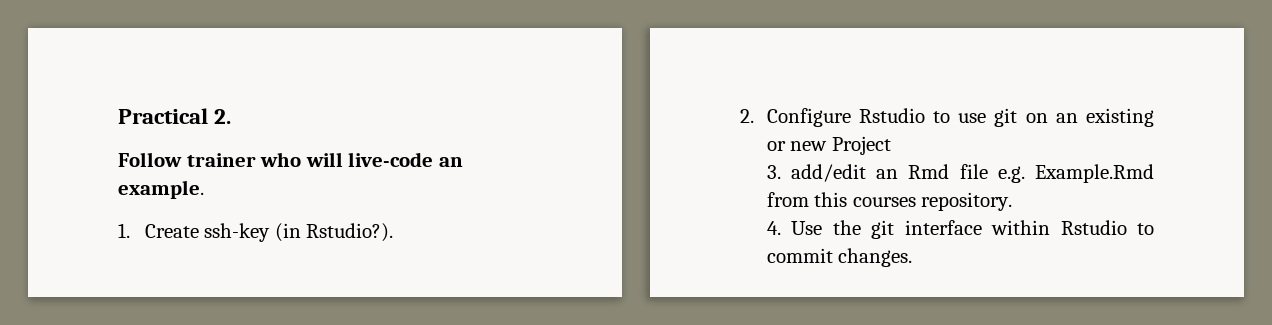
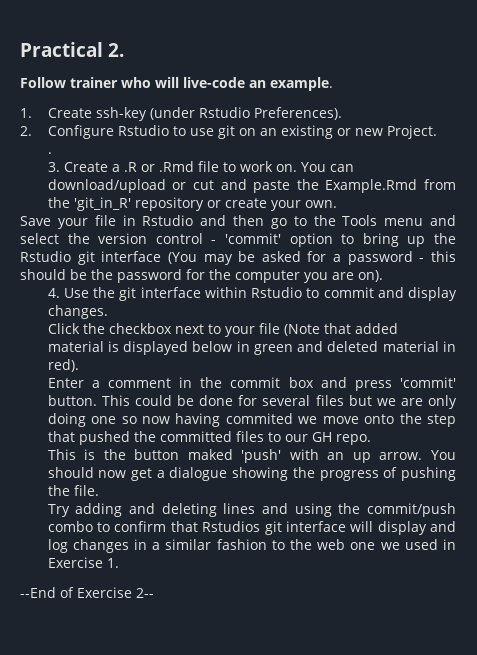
- 1. Create ssh-key (in Rstudio?).
+ 1. Create ssh-key (under Rstudio Preferences).
- 2. Configure Rstudio to use git on an existing or new Project
+ 2. Configure Rstudio to use git on an existing or new Project.
+ .
- 3. add/edit an Rmd file e.g. Example.Rmd from this courses repository.
+ 3. Create a .R or .Rmd file to work on. You can download/upload or cut and paste the Example.Rmd from the 'git_in_R' repository or create your own.
+ Save your file in Rstudio and then go to the Tools menu and select the version control - 'commit' option to bring up the Rstudio git interface (You may be asked for a password - this should be the password for the computer you are on).
- 4. Use the git interface within Rstudio to commit changes.
+ 4. Use the git interface within Rstudio to commit and display changes.
+ Click the checkbox next to your file (Note that added material is displayed below in green and deleted material in red).
+ Enter a comment in the commit box and press 'commit' button. This could be done for several files but we are only doing one so now having commited we move onto the step that pushed the committed files to our GH repo.
+ This is the button maked 'push' with an up arrow. You should now get a dialogue showing the progress of pushing the file.
+ Try adding and deleting lines and using the commit/push combo to confirm that Rstudios git interface will display and log changes in a similar fashion to the web one we used in Exercise 1.
+ --End of Exercise 2--

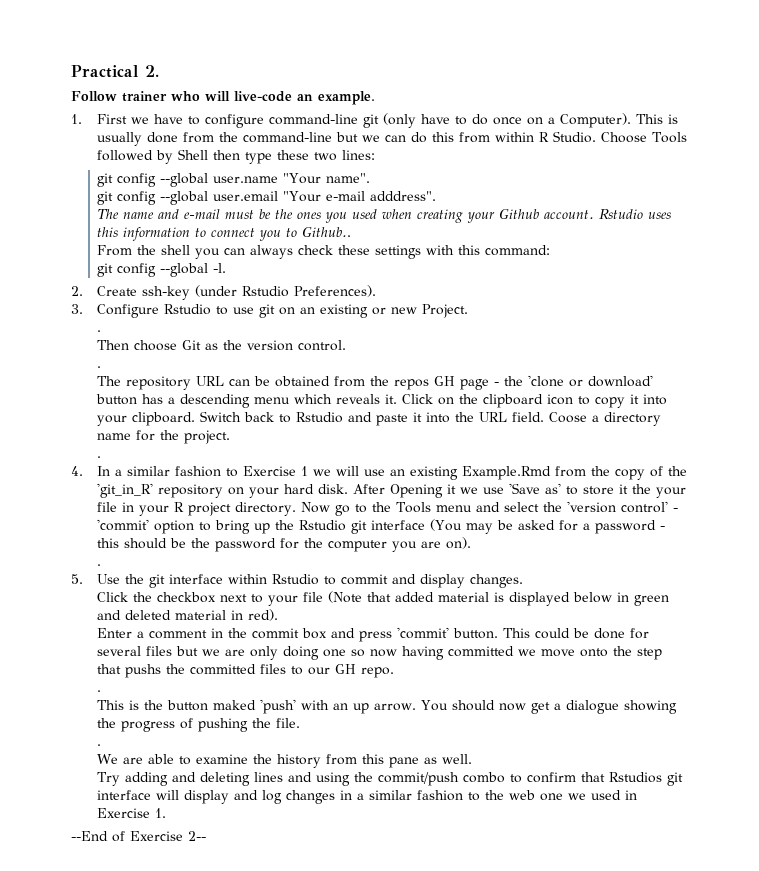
- 1. Create ssh-key (under Rstudio Preferences).
+ 1. First we have to configure command-line git (only have to do once on a Computer). This is usually done from the command-line but we can do this from within R Studio. Choose Tools followed by Shell then type these two lines:
+ git config --global user.name "Your name".
+ git config --global user.email "Your e-mail adddress".
+ The name and e-mail must be the ones you used when creating your Github account. Rstudio uses this information to connect you to Github..
+ From the shell you can always check these settings with this command:
+ git config --global -l.
+ 2. Create ssh-key (under Rstudio Preferences).
- 2. Configure Rstudio to use git on an existing or new Project.
+ 3. Configure Rstudio to use git on an existing or new Project.
- 3. Create a .R or .Rmd file to work on. You can download/upload or cut and paste the Example.Rmd from the 'git_in_R' repository or create your own.
- Save your file in Rstudio and then go to the Tools menu and select the version control - 'commit' option to bring up the Rstudio git interface (You may be asked for a password - this should be the password for the computer you are on).
- 4. Use the git interface within Rstudio to commit and display changes.
+ Then choose Git as the version control.
+ .
+ The repository URL can be obtained from the repos GH page - the 'clone or download' button has a descending menu which reveals it. Click on the clipboard icon to copy it into your clipboard. Switch back to Rstudio and paste it into the URL field. Coose a directory name for the project.
+ .
+ 4. In a similar fashion to Exercise 1 we will use an existing Example.Rmd from the copy of the 'git_in_R' repository on your hard disk. After Opening it we use 'Save as' to store it the your file in your R project directory. Now go to the Tools menu and select the 'version control' - 'commit' option to bring up the Rstudio git interface (You may be asked for a password - this should be the password for the computer you are on).
+ .
+ 5. Use the git interface within Rstudio to commit and display changes.
- This could be done for several files but we are only doing one so now having commited we move onto the step that pushed the committed files to our GH repo.
+ This could be done for several files but we are only doing one so now having committed we move onto the step that pushs the committed files to our GH repo.
+ .
  You should now get a dialogue showing the progress of pushing the file.
+ .
+ We are able to examine the history from this pane as well.

